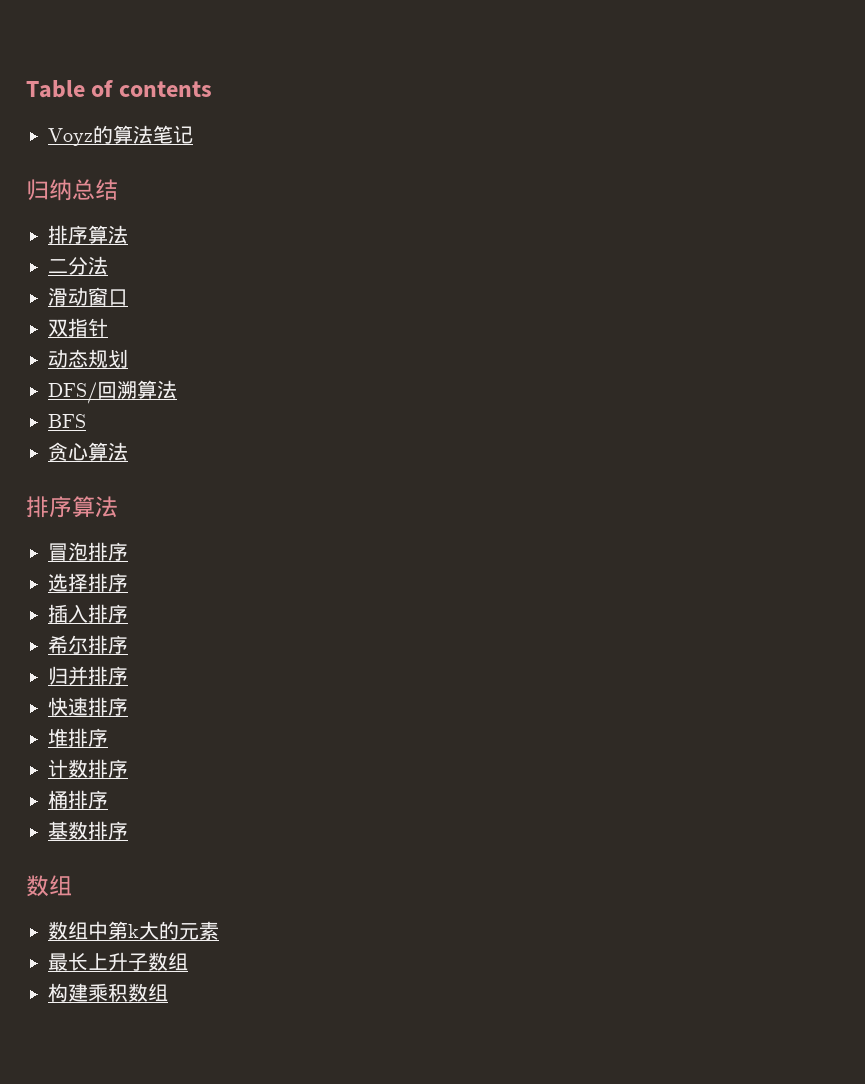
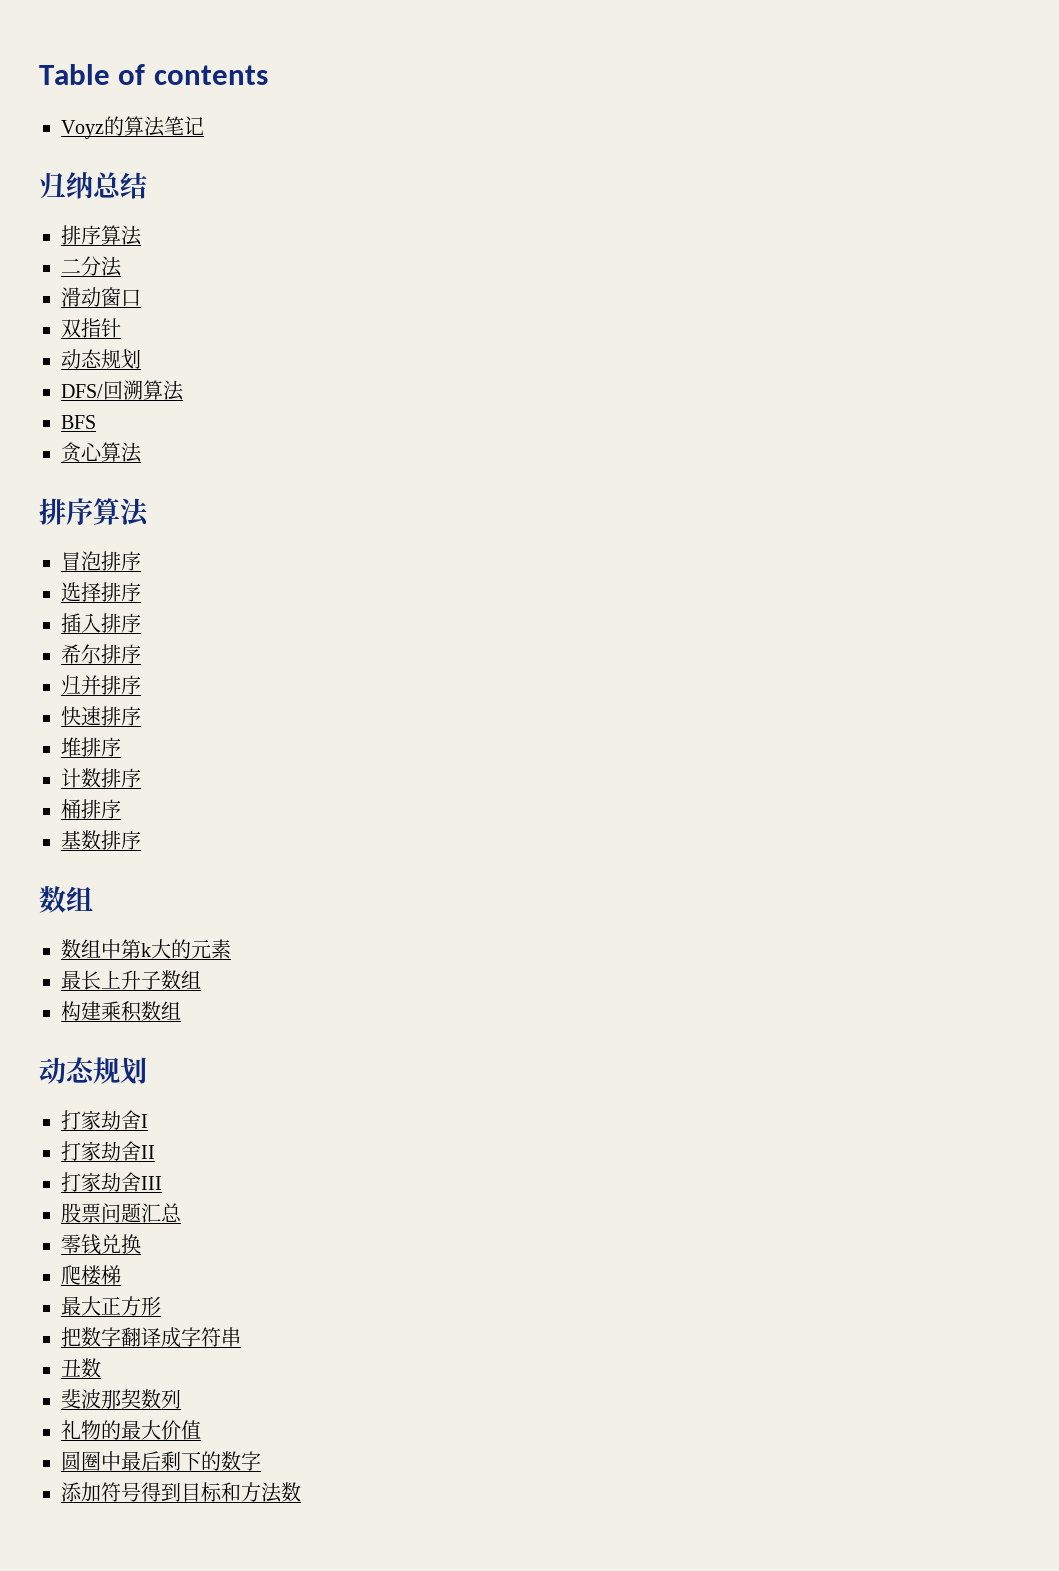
  构建乘积数组
+ 动态规划
+ 打家劫舍I
+ 打家劫舍II
+ 打家劫舍III
+ 股票问题汇总
+ 零钱兑换
+ 爬楼梯
+ 最大正方形
+ 把数字翻译成字符串
+ 丑数
+ 斐波那契数列
+ 礼物的最大价值
+ 圆圈中最后剩下的数字
+ 添加符号得到目标和方法数

